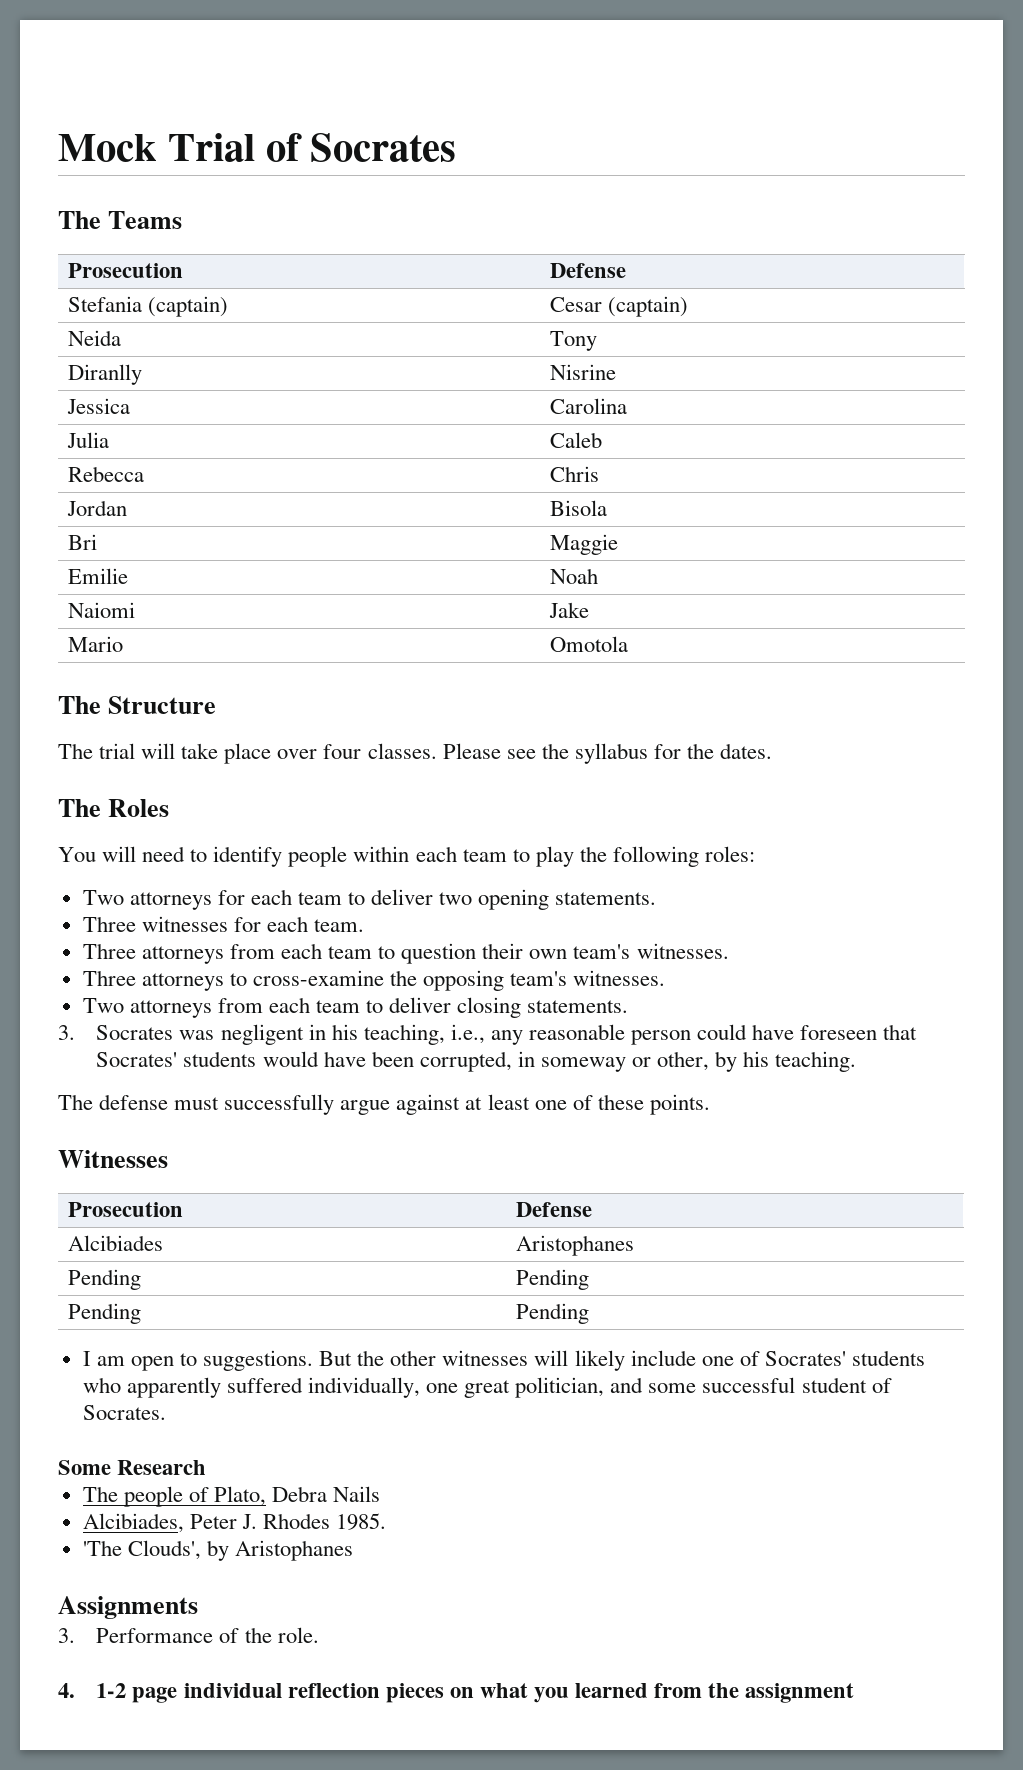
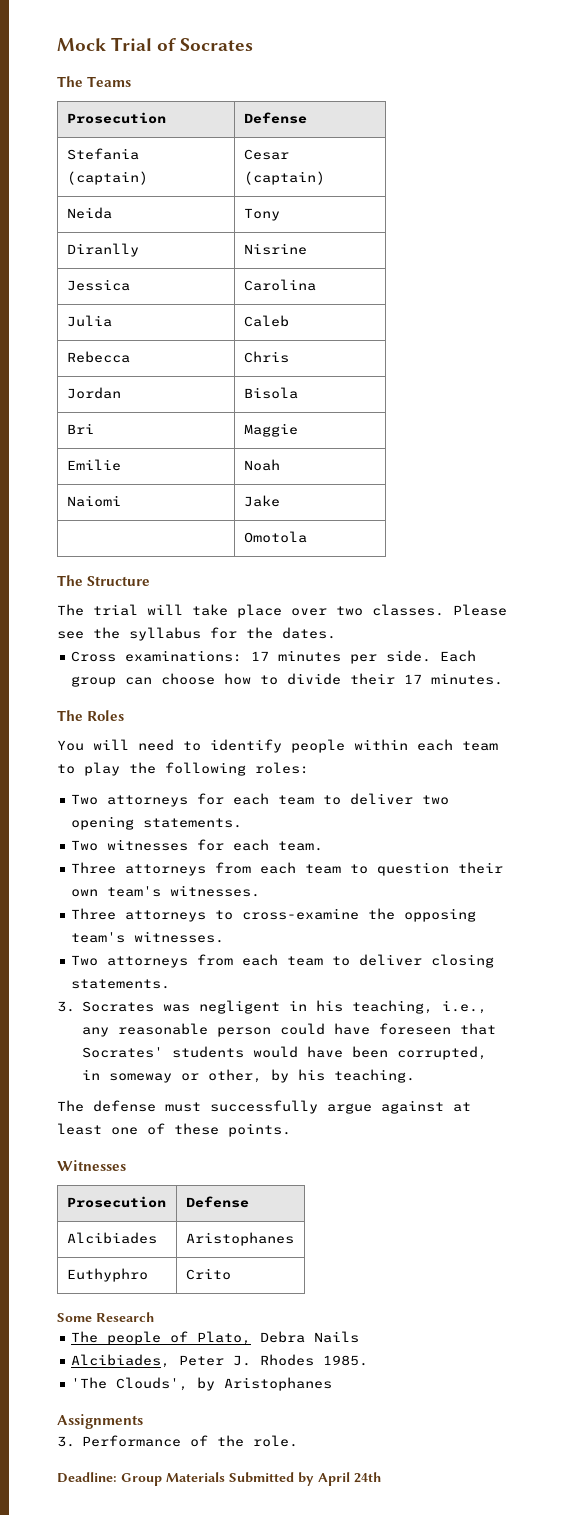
- Mario | Omotola
+ | Omotola
- The trial will take place over four classes.
+ The trial will take place over two classes.
+ Cross examinations: 17 minutes per side. Each group can choose how to divide their 17 minutes.
- Three witnesses for each team.
+ Two witnesses for each team.
  Alcibiades | Aristophanes
- Pending | Pending
- Pending | Pending
- I am open to suggestions. But the other witnesses will likely include one of Socrates' students who apparently suffered individually, one great politician, and some successful student of Socrates.
+ Euthyphro | Crito
- 4. 1-2 page individual reflection pieces on what you learned from the assignment
+ Deadline: Group Materials Submitted by April 24th

